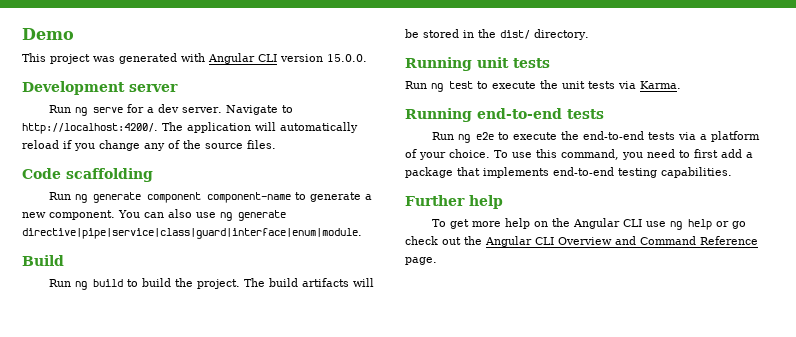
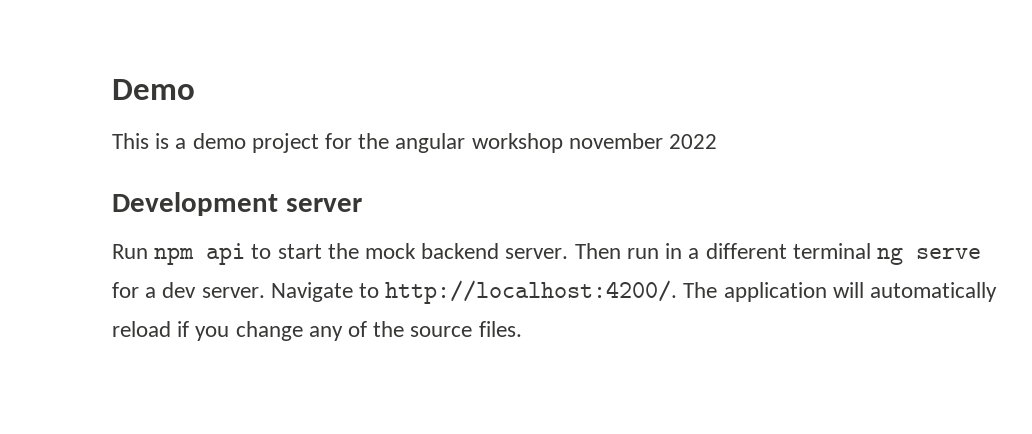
- This project was generated with Angular CLI version 15.0.0.
+ This is a demo project for the angular workshop november 2022
  Development server
- Run ng serve for a dev server.
+ Run npm api to start the mock backend server. Then run in a different terminal ng serve for a dev server.
- Code scaffolding
- Run ng generate component component-name to generate a new component. You can also use ng generate directive|pipe|service|class|guard|interface|enum|module.
- Build
- Run ng build to build the project. The build artifacts will be stored in the dist/ directory.
- Running unit tests
- Run ng test to execute the unit tests via Karma.
- Running end-to-end tests
- Run ng e2e to execute the end-to-end tests via a platform of your choice. To use this command, you need to first add a package that implements end-to-end testing capabilities.
- Further help
- To get more help on the Angular CLI use ng help or go check out the Angular CLI Overview and Command Reference page.

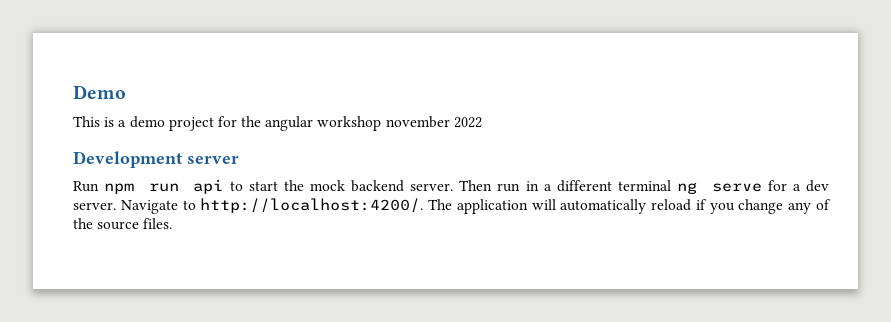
- Run npm api to start the mock backend server.
+ Run npm run api to start the mock backend server.

